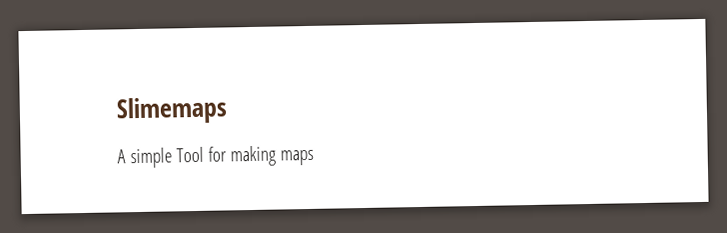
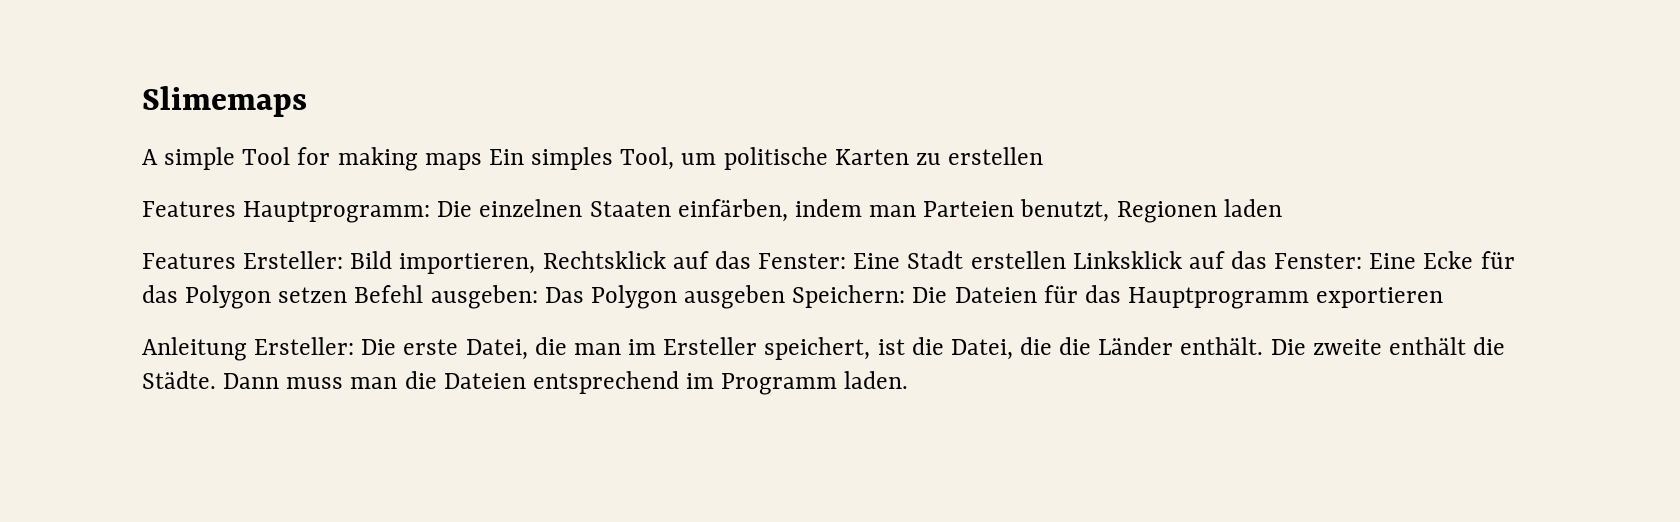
- A simple Tool for making maps
+ A simple Tool for making maps Ein simples Tool, um politische Karten zu erstellen
+ Features Hauptprogramm: Die einzelnen Staaten einfärben, indem man Parteien benutzt, Regionen laden
+ Features Ersteller: Bild importieren, Rechtsklick auf das Fenster: Eine Stadt erstellen Linksklick auf das Fenster: Eine Ecke für das Polygon setzen Befehl ausgeben: Das Polygon ausgeben Speichern: Die Dateien für das Hauptprogramm exportieren
+ Anleitung Ersteller: Die erste Datei, die man im Ersteller speichert, ist die Datei, die die Länder enthält. Die zweite enthält die Städte. Dann muss man die Dateien entsprechend im Programm laden.

